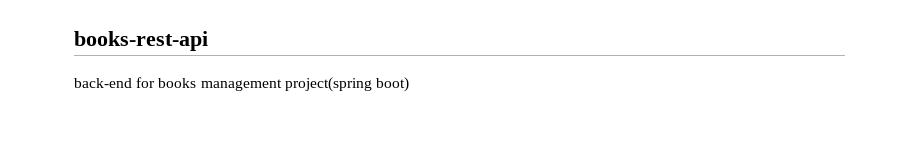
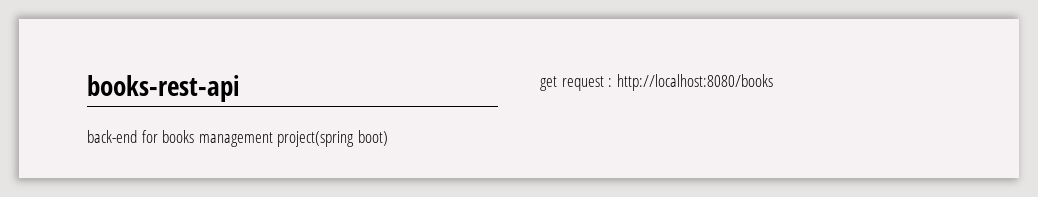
+ get request : http://localhost:8080/books

